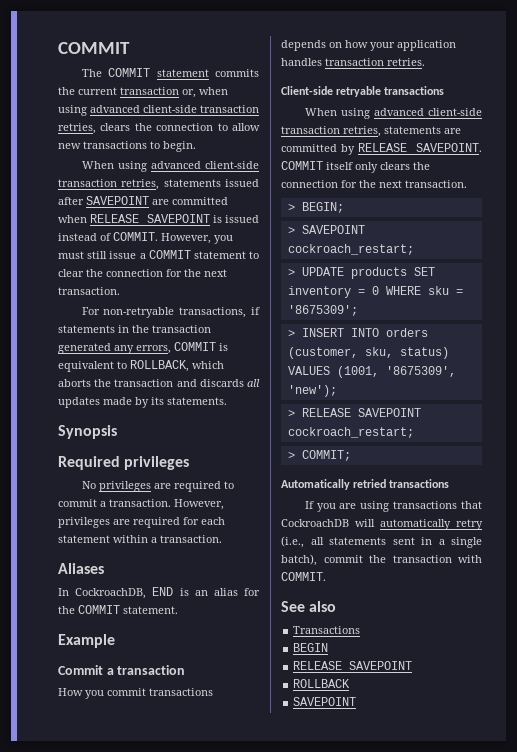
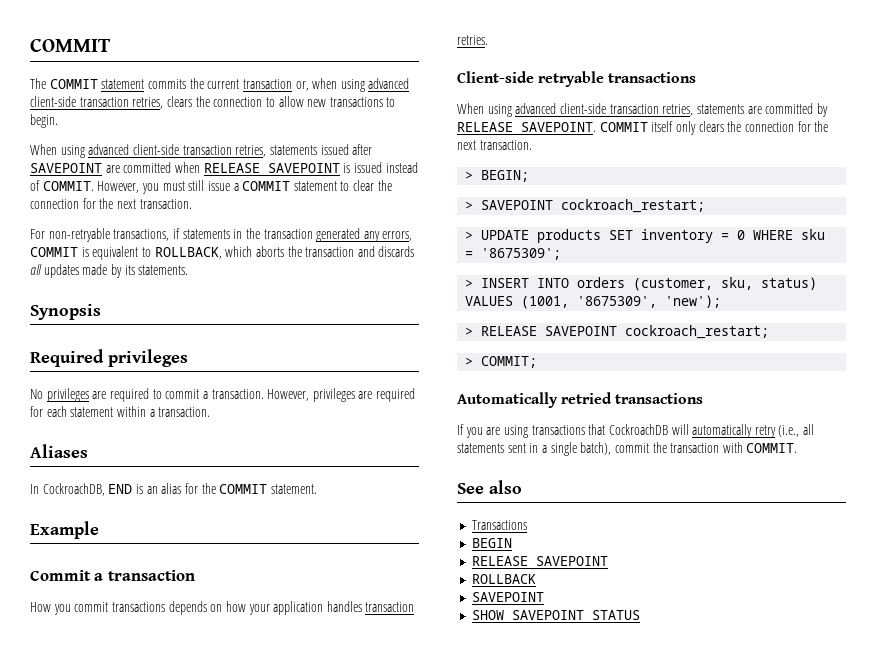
+ SHOW SAVEPOINT STATUS

